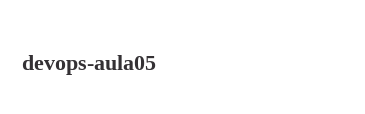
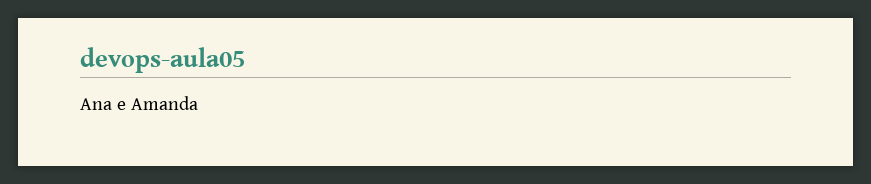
+ Ana e Amanda

